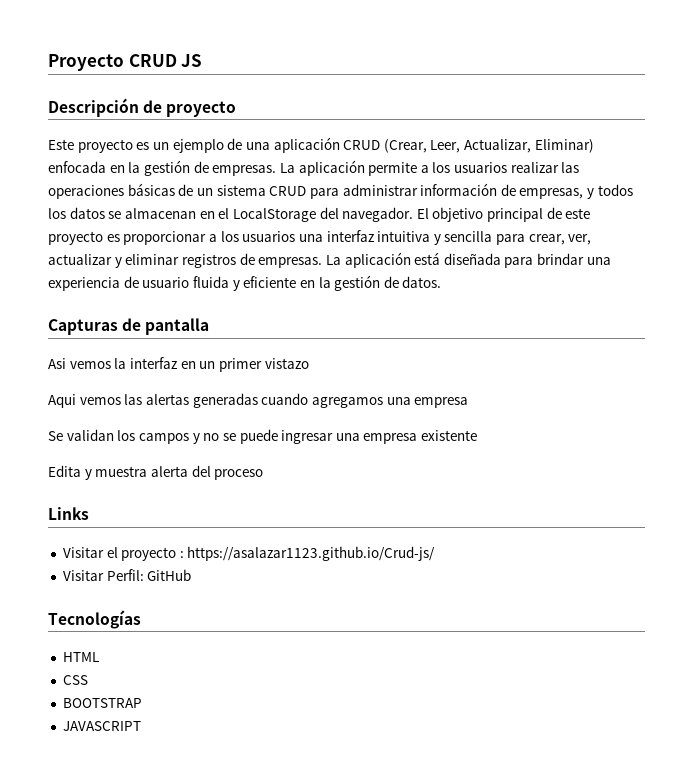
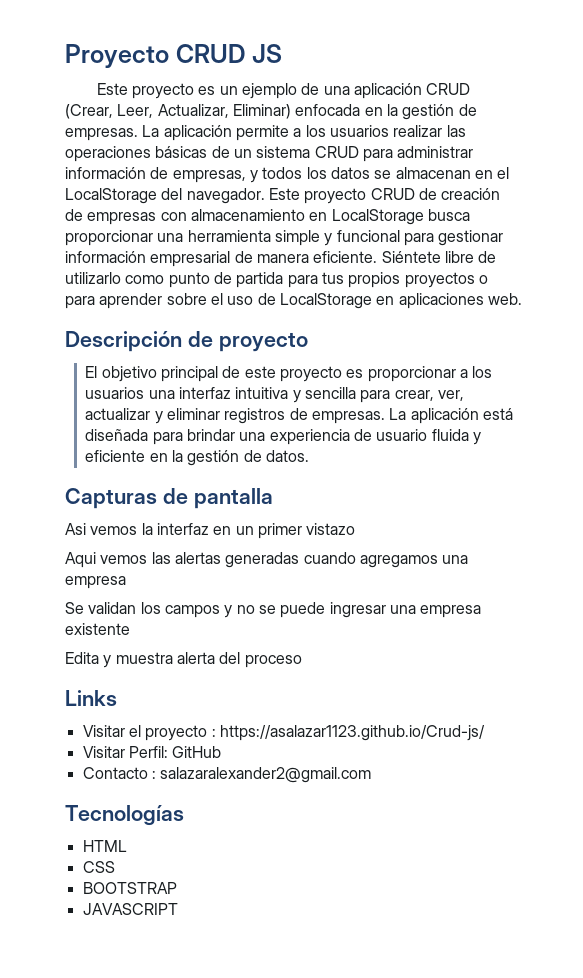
- Descripción de proyecto
- La aplicación permite a los usuarios realizar las operaciones básicas de un sistema CRUD para administrar información de empresas, y todos los datos se almacenan en el LocalStorage del navegador. El objetivo principal de este proyecto es proporcionar a los usuarios una interfaz intuitiva y sencilla para crear, ver, actualizar y eliminar registros de empresas.
+ La aplicación permite a los usuarios realizar las operaciones básicas de un sistema CRUD para administrar información de empresas, y todos los datos se almacenan en el LocalStorage del navegador. Este proyecto CRUD de creación de empresas con almacenamiento en LocalStorage busca proporcionar una herramienta simple y funcional para gestionar información empresarial de manera eficiente. Siéntete libre de utilizarlo como punto de partida para tus propios proyectos o para aprender sobre el uso de LocalStorage en aplicaciones web.
+ Descripción de proyecto
+ El objetivo principal de este proyecto es proporcionar a los usuarios una interfaz intuitiva y sencilla para crear, ver, actualizar y eliminar registros de empresas.
+ Contacto : salazaralexander2@gmail.com

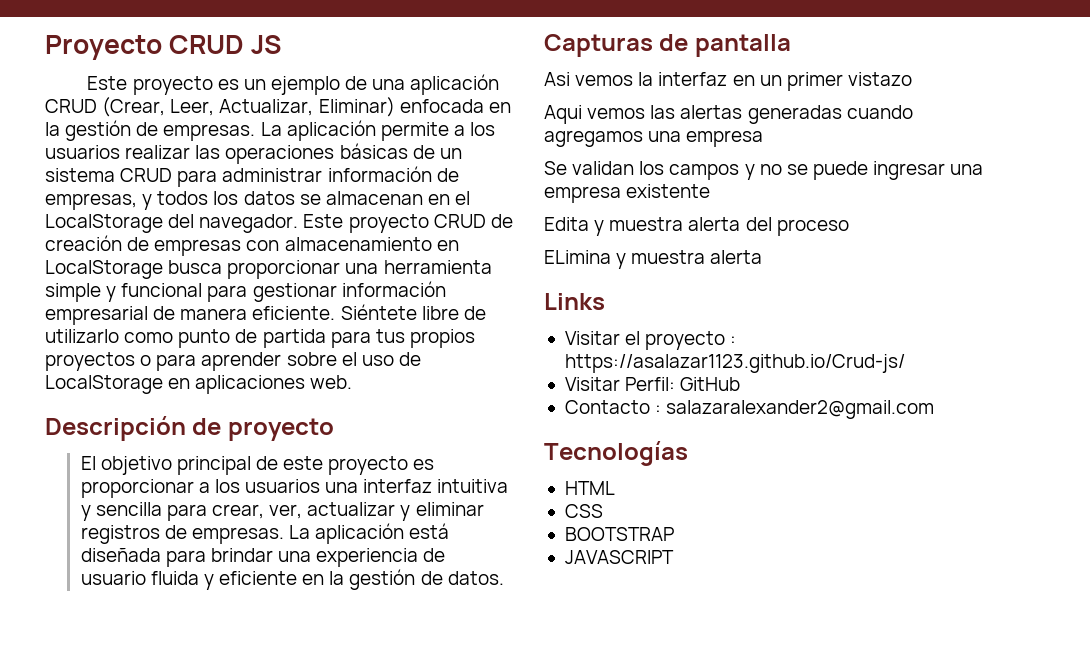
+ ELimina y muestra alerta

